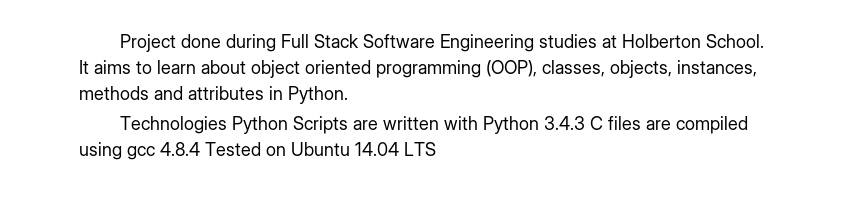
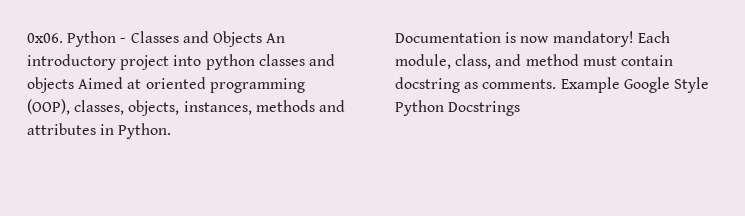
- Project done during Full Stack Software Engineering studies at Holberton School. It aims to learn about object oriented programming (OOP), classes, objects, instances, methods and attributes in Python.
+ 0x06. Python - Classes and Objects An introductory project into python classes and objects Aimed at oriented programming (OOP), classes, objects, instances, methods and attributes in Python.
- Technologies Python Scripts are written with Python 3.4.3 C files are compiled using gcc 4.8.4 Tested on Ubuntu 14.04 LTS
+ Documentation is now mandatory! Each module, class, and method must contain docstring as comments. Example Google Style Python Docstrings

